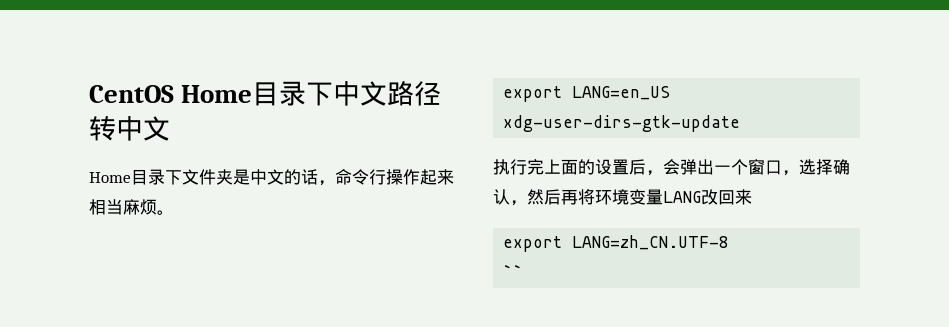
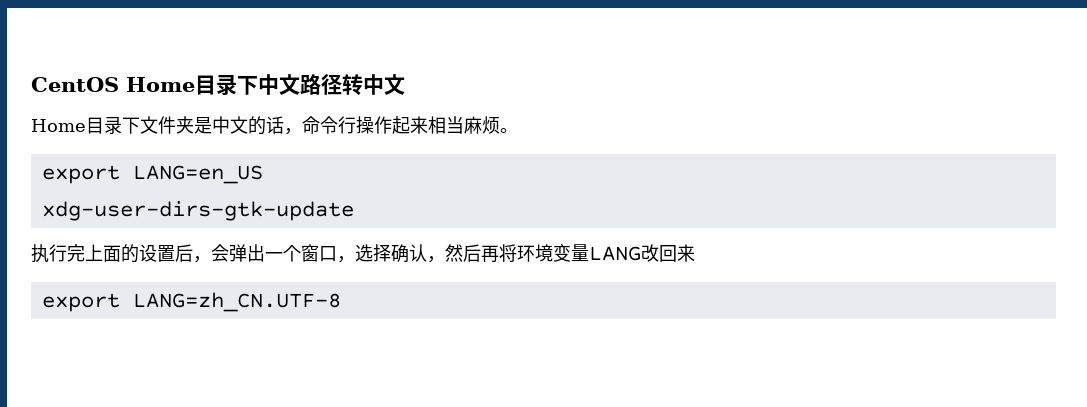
- ``

